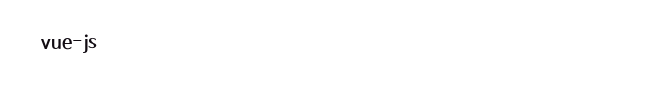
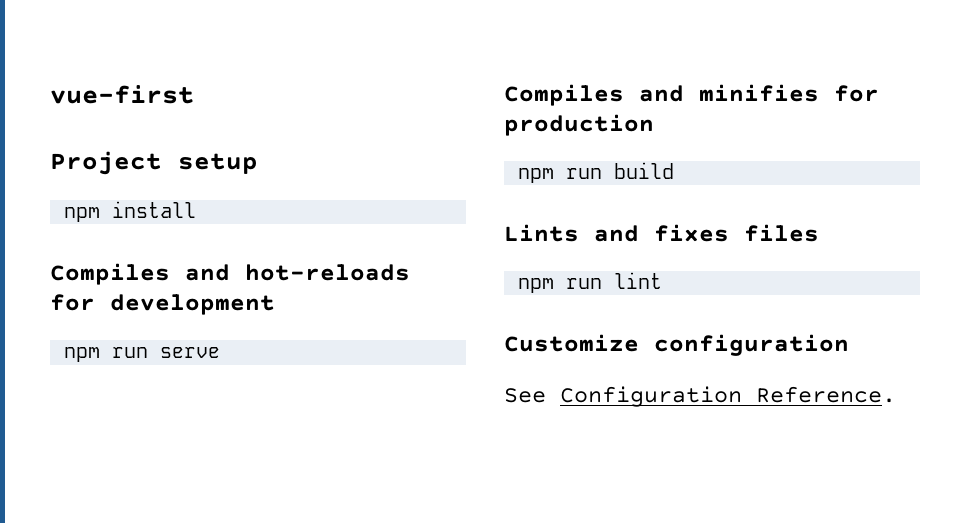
- vue-js
+ vue-first
+ Project setup
+ npm install
+ Compiles and hot-reloads for development
+ npm run serve
+ Compiles and minifies for production
+ npm run build
+ Lints and fixes files
+ npm run lint
+ Customize configuration
+ See Configuration Reference.

